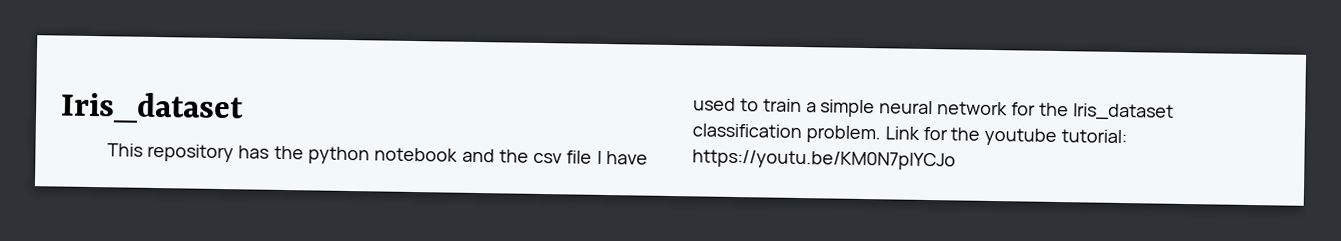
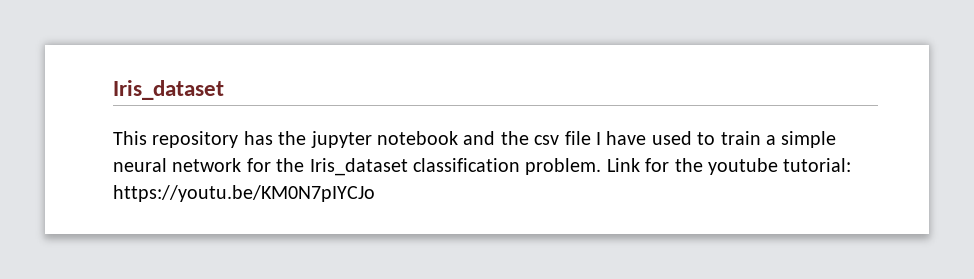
- This repository has the python notebook and the csv file I have used to train a simple neural network for the Iris_dataset classification problem.
+ This repository has the jupyter notebook and the csv file I have used to train a simple neural network for the Iris_dataset classification problem.

